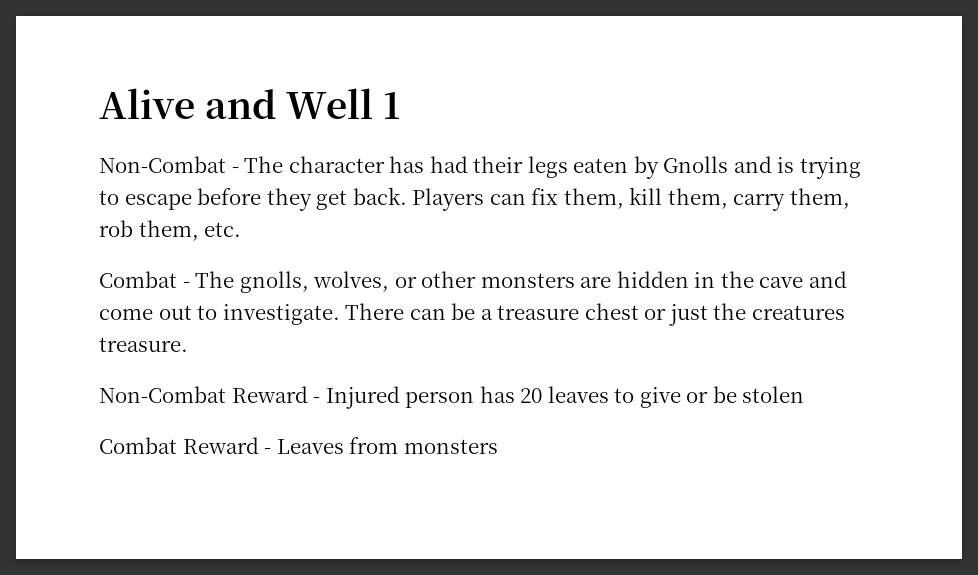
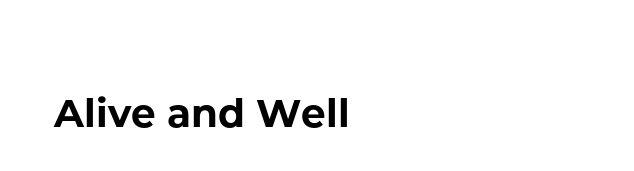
- Alive and Well 1
- Non-Combat - The character has had their legs eaten by Gnolls and is trying to escape before they get back. Players can fix them, kill them, carry them, rob them, etc.
- Combat - The gnolls, wolves, or other monsters are hidden in the cave and come out to investigate. There can be a treasure chest or just the creatures treasure.
- Non-Combat Reward - Injured person has 20 leaves to give or be stolen
- Combat Reward - Leaves from monsters
+ Alive and Well

